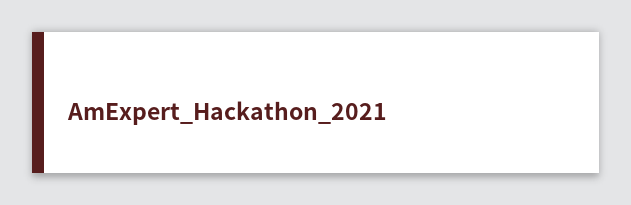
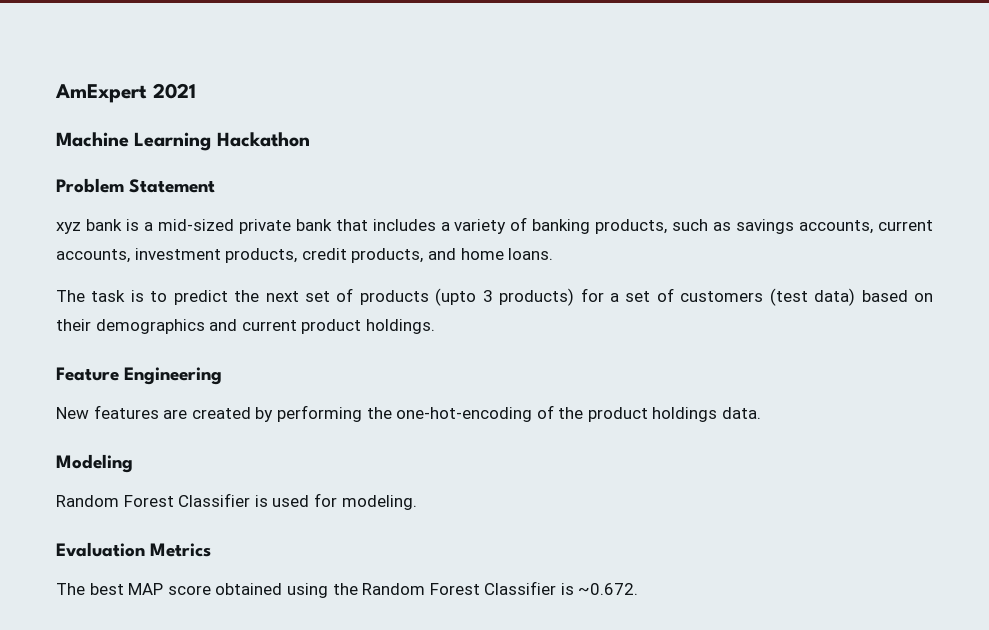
- AmExpert_Hackathon_2021
+ AmExpert 2021
+ Machine Learning Hackathon
+ Problem Statement
+ xyz bank is a mid-sized private bank that includes a variety of banking products, such as savings accounts, current accounts, investment products, credit products, and home loans.
+ The task is to predict the next set of products (upto 3 products) for a set of customers (test data) based on their demographics and current product holdings.
+ Feature Engineering
+ New features are created by performing the one-hot-encoding of the product holdings data.
+ Modeling
+ Random Forest Classifier is used for modeling.
+ Evaluation Metrics
+ The best MAP score obtained using the Random Forest Classifier is ~0.672.

